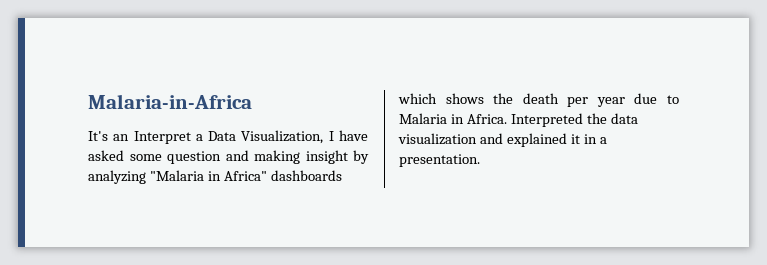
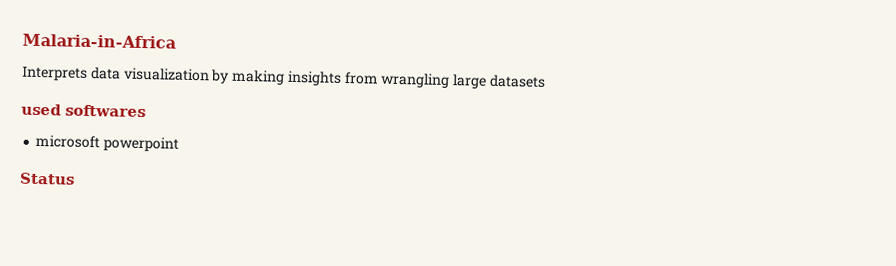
- It's an Interpret a Data Visualization, I have asked some question and making insight by analyzing "Malaria in Africa" dashboards which shows the death per year due to Malaria in Africa. Interpreted the data visualization and explained it in a presentation.
+ Interprets data visualization by making insights from wrangling large datasets
+ used softwares
+ microsoft powerpoint
+ Status

